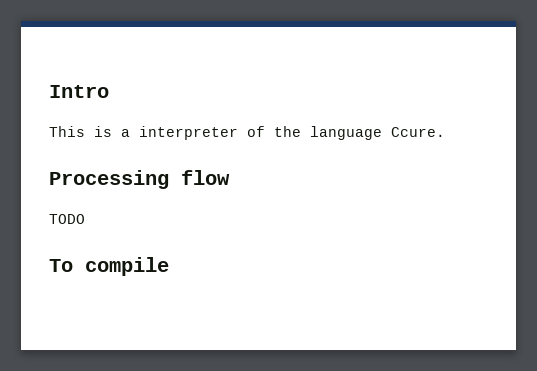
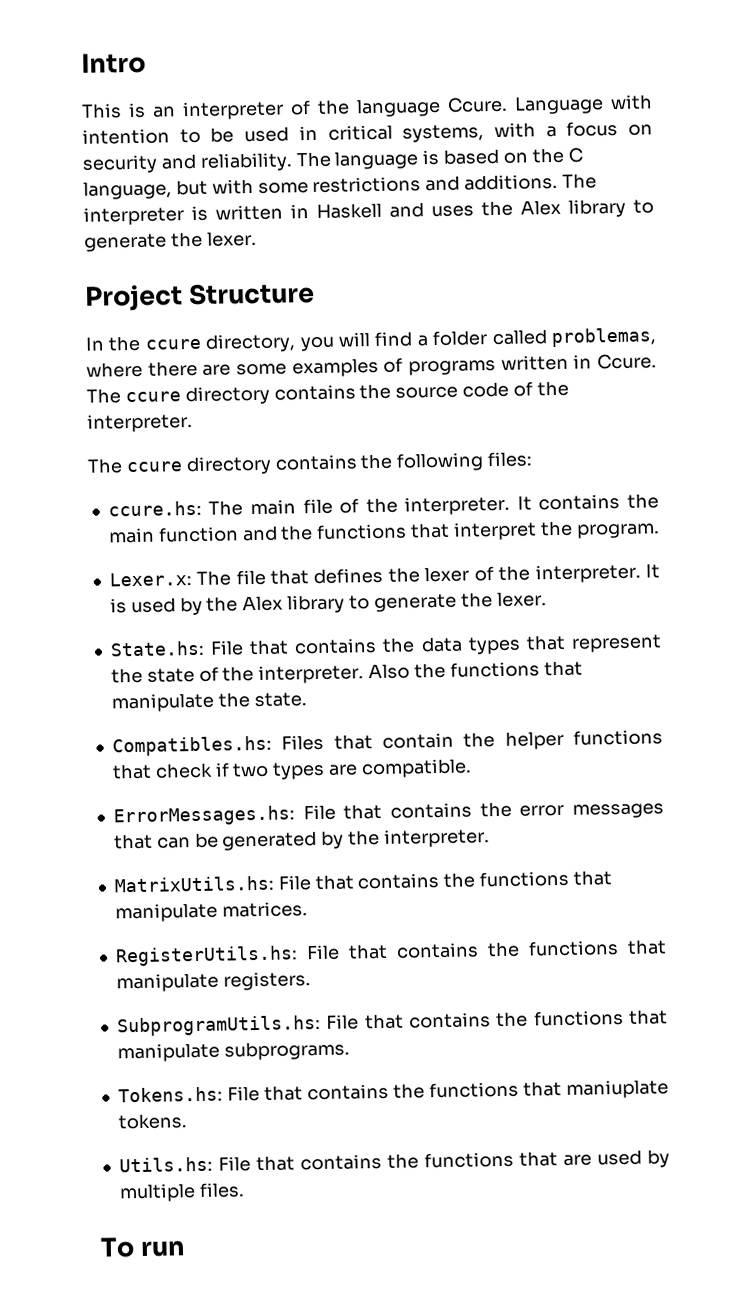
- This is a interpreter of the language Ccure.
- Processing flow
- TODO
+ This is an interpreter of the language Ccure. Language with intention to be used in critical systems, with a focus on security and reliability. The language is based on the C language, but with some restrictions and additions. The interpreter is written in Haskell and uses the Alex library to generate the lexer.
+ Project Structure
+ In the ccure directory, you will find a folder called problemas, where there are some examples of programs written in Ccure. The ccure directory contains the source code of the interpreter.
+ The ccure directory contains the following files:
+ ccure.hs: The main file of the interpreter. It contains the main function and the functions that interpret the program.
+ Lexer.x: The file that defines the lexer of the interpreter. It is used by the Alex library to generate the lexer.
+ State.hs: File that contains the data types that represent the state of the interpreter. Also the functions that manipulate the state.
+ Compatibles.hs: Files that contain the helper functions that check if two types are compatible.
+ ErrorMessages.hs: File that contains the error messages that can be generated by the interpreter.
+ MatrixUtils.hs: File that contains the functions that manipulate matrices.
+ RegisterUtils.hs: File that contains the functions that manipulate registers.
+ SubprogramUtils.hs: File that contains the functions that manipulate subprograms.
+ Tokens.hs: File that contains the functions that maniuplate tokens.
+ Utils.hs: File that contains the functions that are used by multiple files.
- To compile
+ To run

